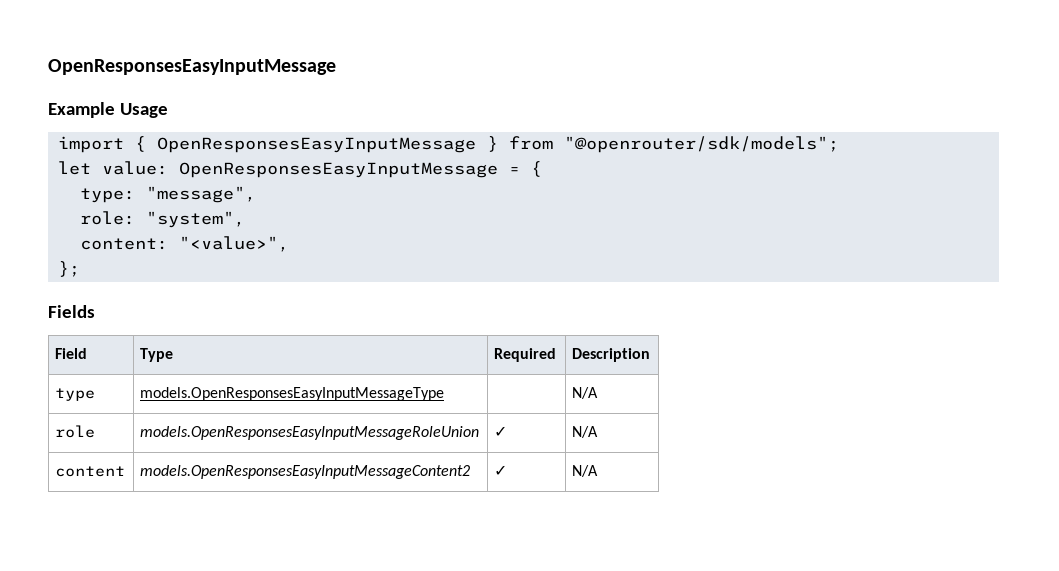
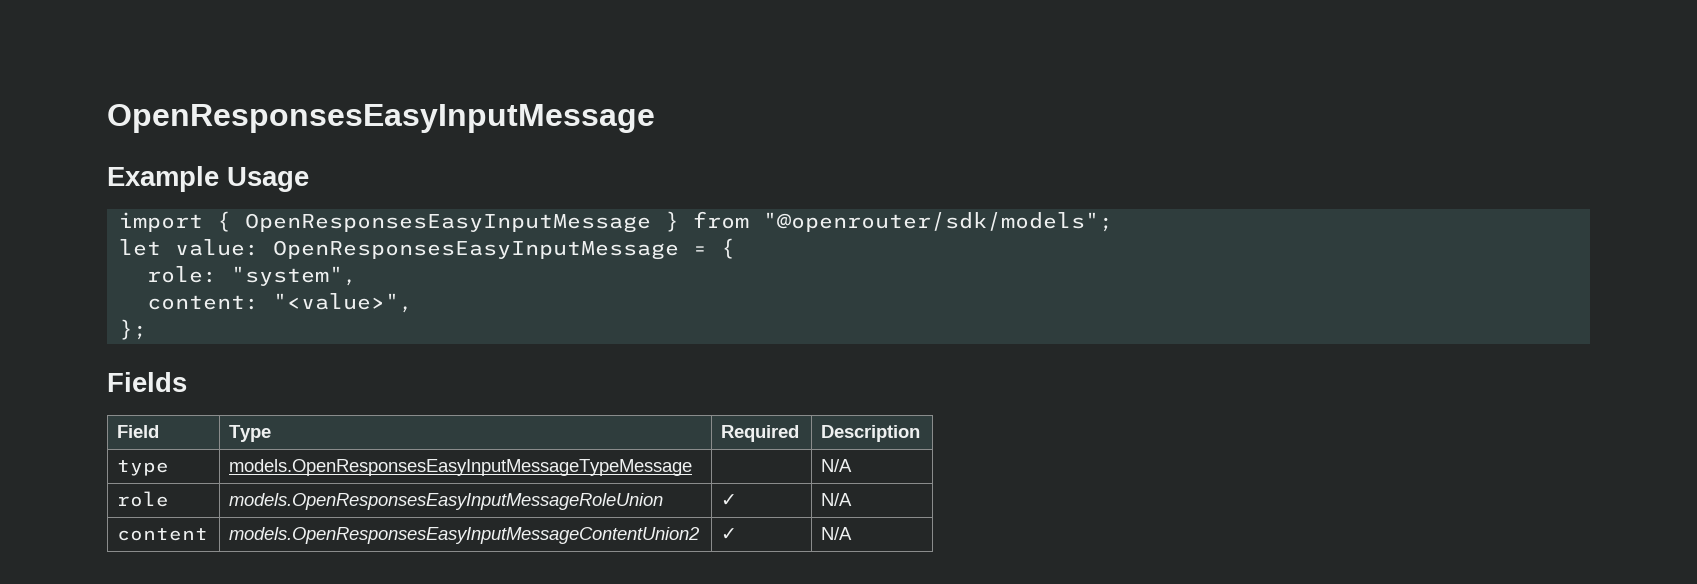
- type: "message",
- type | models.OpenResponsesEasyInputMessageType | | N/A
+ type | models.OpenResponsesEasyInputMessageTypeMessage | | N/A
- content | models.OpenResponsesEasyInputMessageContent2 | ✓ | N/A
+ content | models.OpenResponsesEasyInputMessageContentUnion2 | ✓ | N/A

